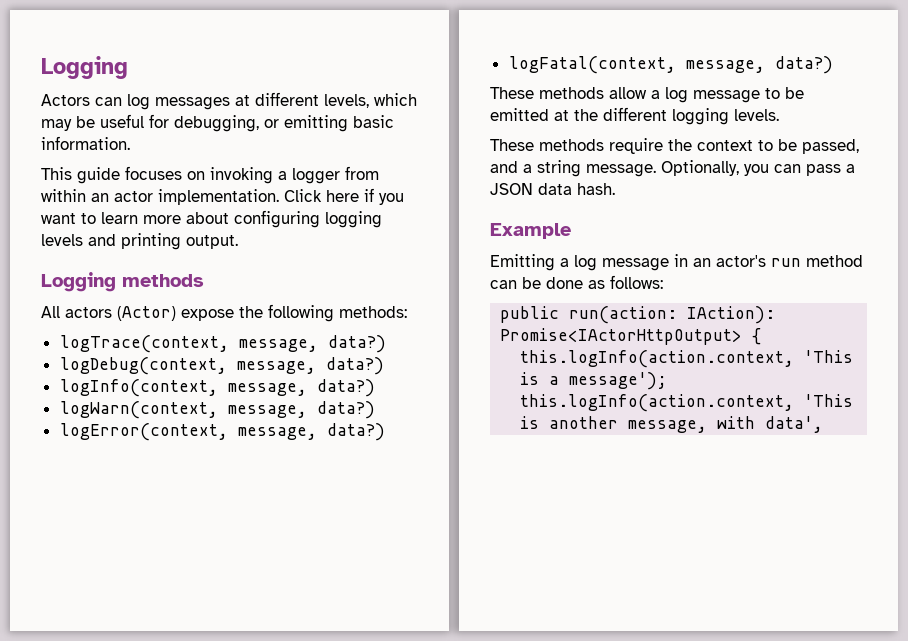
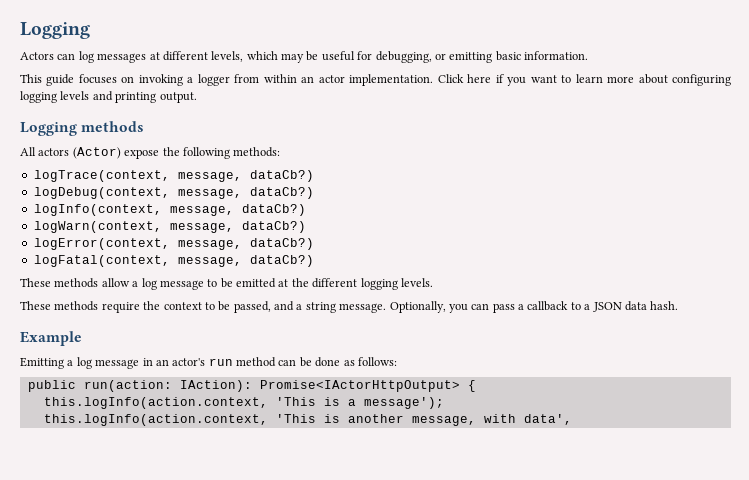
- logTrace(context, message, data?)
+ logTrace(context, message, dataCb?)
- logDebug(context, message, data?)
+ logDebug(context, message, dataCb?)
- logInfo(context, message, data?)
+ logInfo(context, message, dataCb?)
- logWarn(context, message, data?)
+ logWarn(context, message, dataCb?)
- logError(context, message, data?)
+ logError(context, message, dataCb?)
- logFatal(context, message, data?)
+ logFatal(context, message, dataCb?)
- Optionally, you can pass a JSON data hash.
+ Optionally, you can pass a callback to a JSON data hash.

